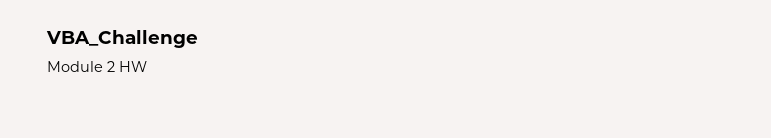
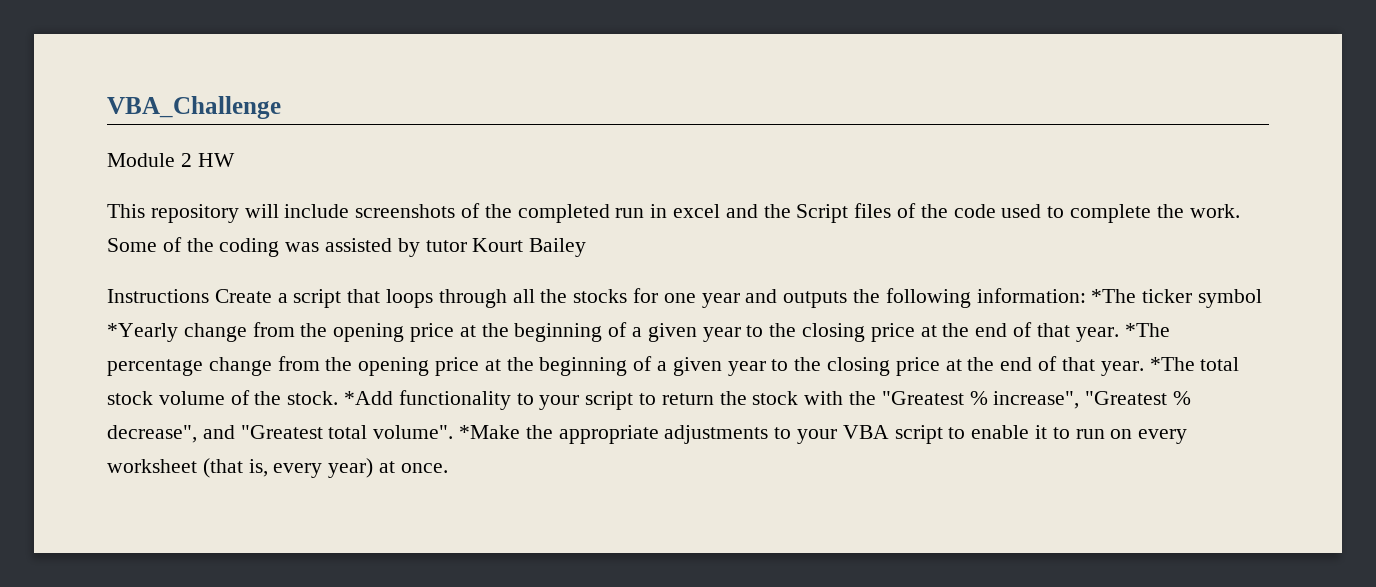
+ This repository will include screenshots of the completed run in excel and the Script files of the code used to complete the work. Some of the coding was assisted by tutor Kourt Bailey
+ Instructions Create a script that loops through all the stocks for one year and outputs the following information: *The ticker symbol *Yearly change from the opening price at the beginning of a given year to the closing price at the end of that year. *The percentage change from the opening price at the beginning of a given year to the closing price at the end of that year. *The total stock volume of the stock. *Add functionality to your script to return the stock with the "Greatest % increase", "Greatest % decrease", and "Greatest total volume". *Make the appropriate adjustments to your VBA script to enable it to run on every worksheet (that is, every year) at once.

